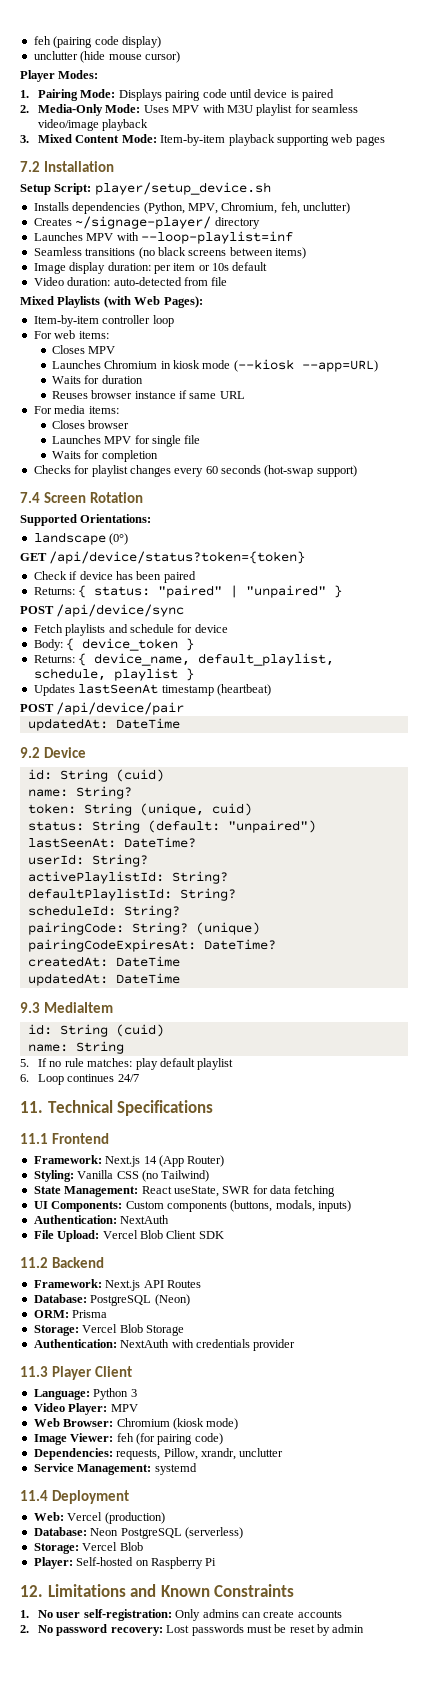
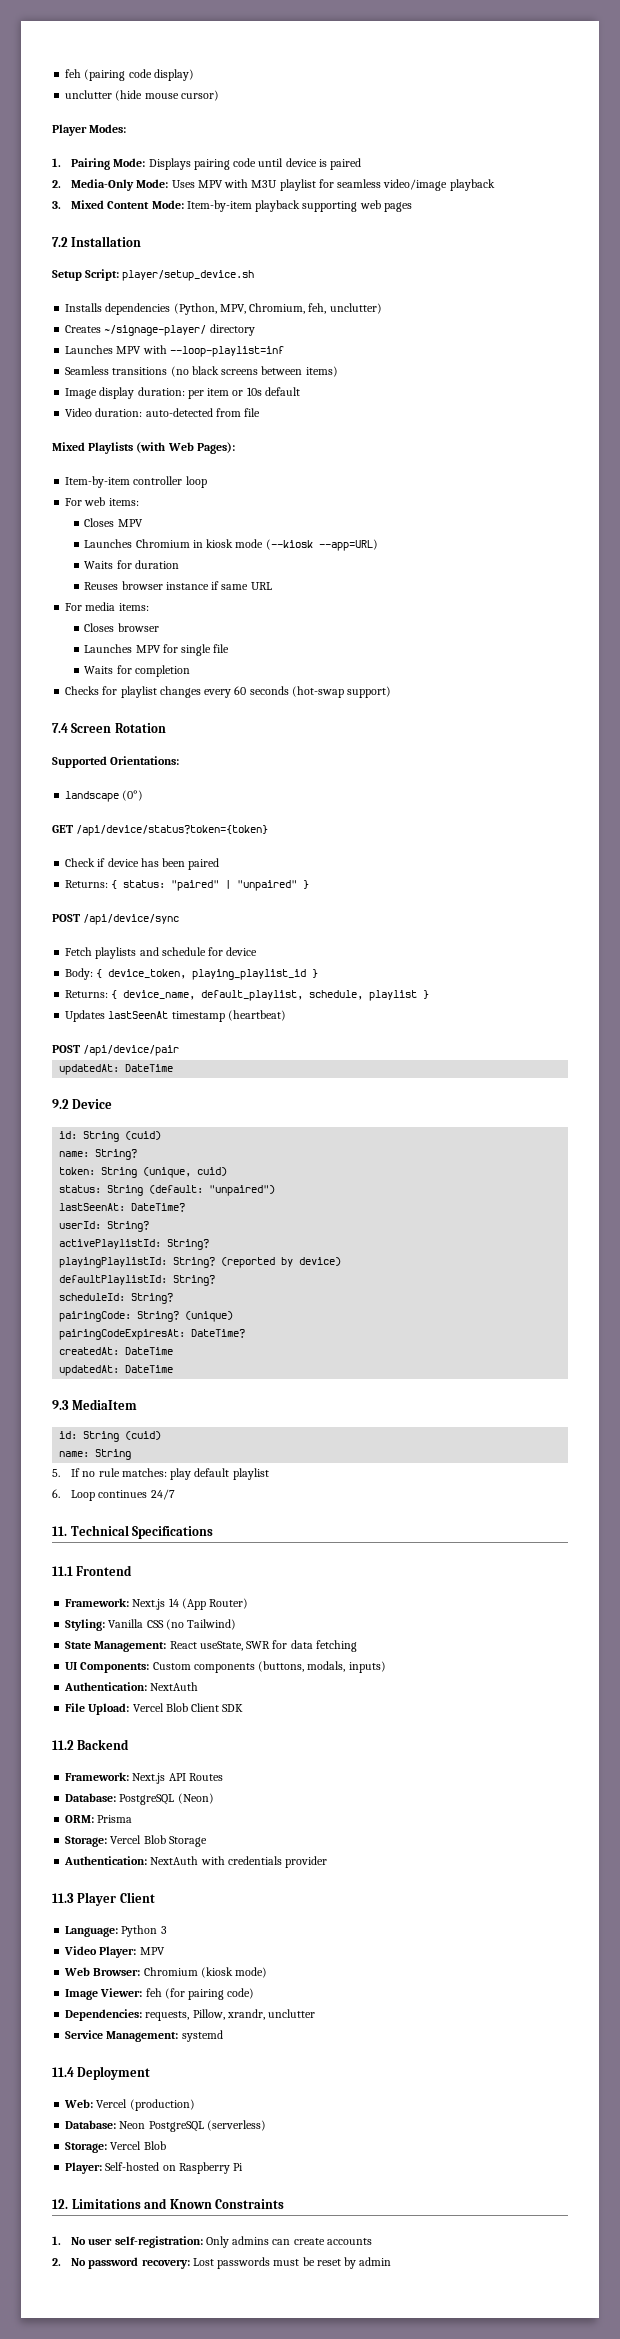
- Body: { device_token }
+ Body: { device_token, playing_playlist_id }
+ playingPlaylistId: String? (reported by device)

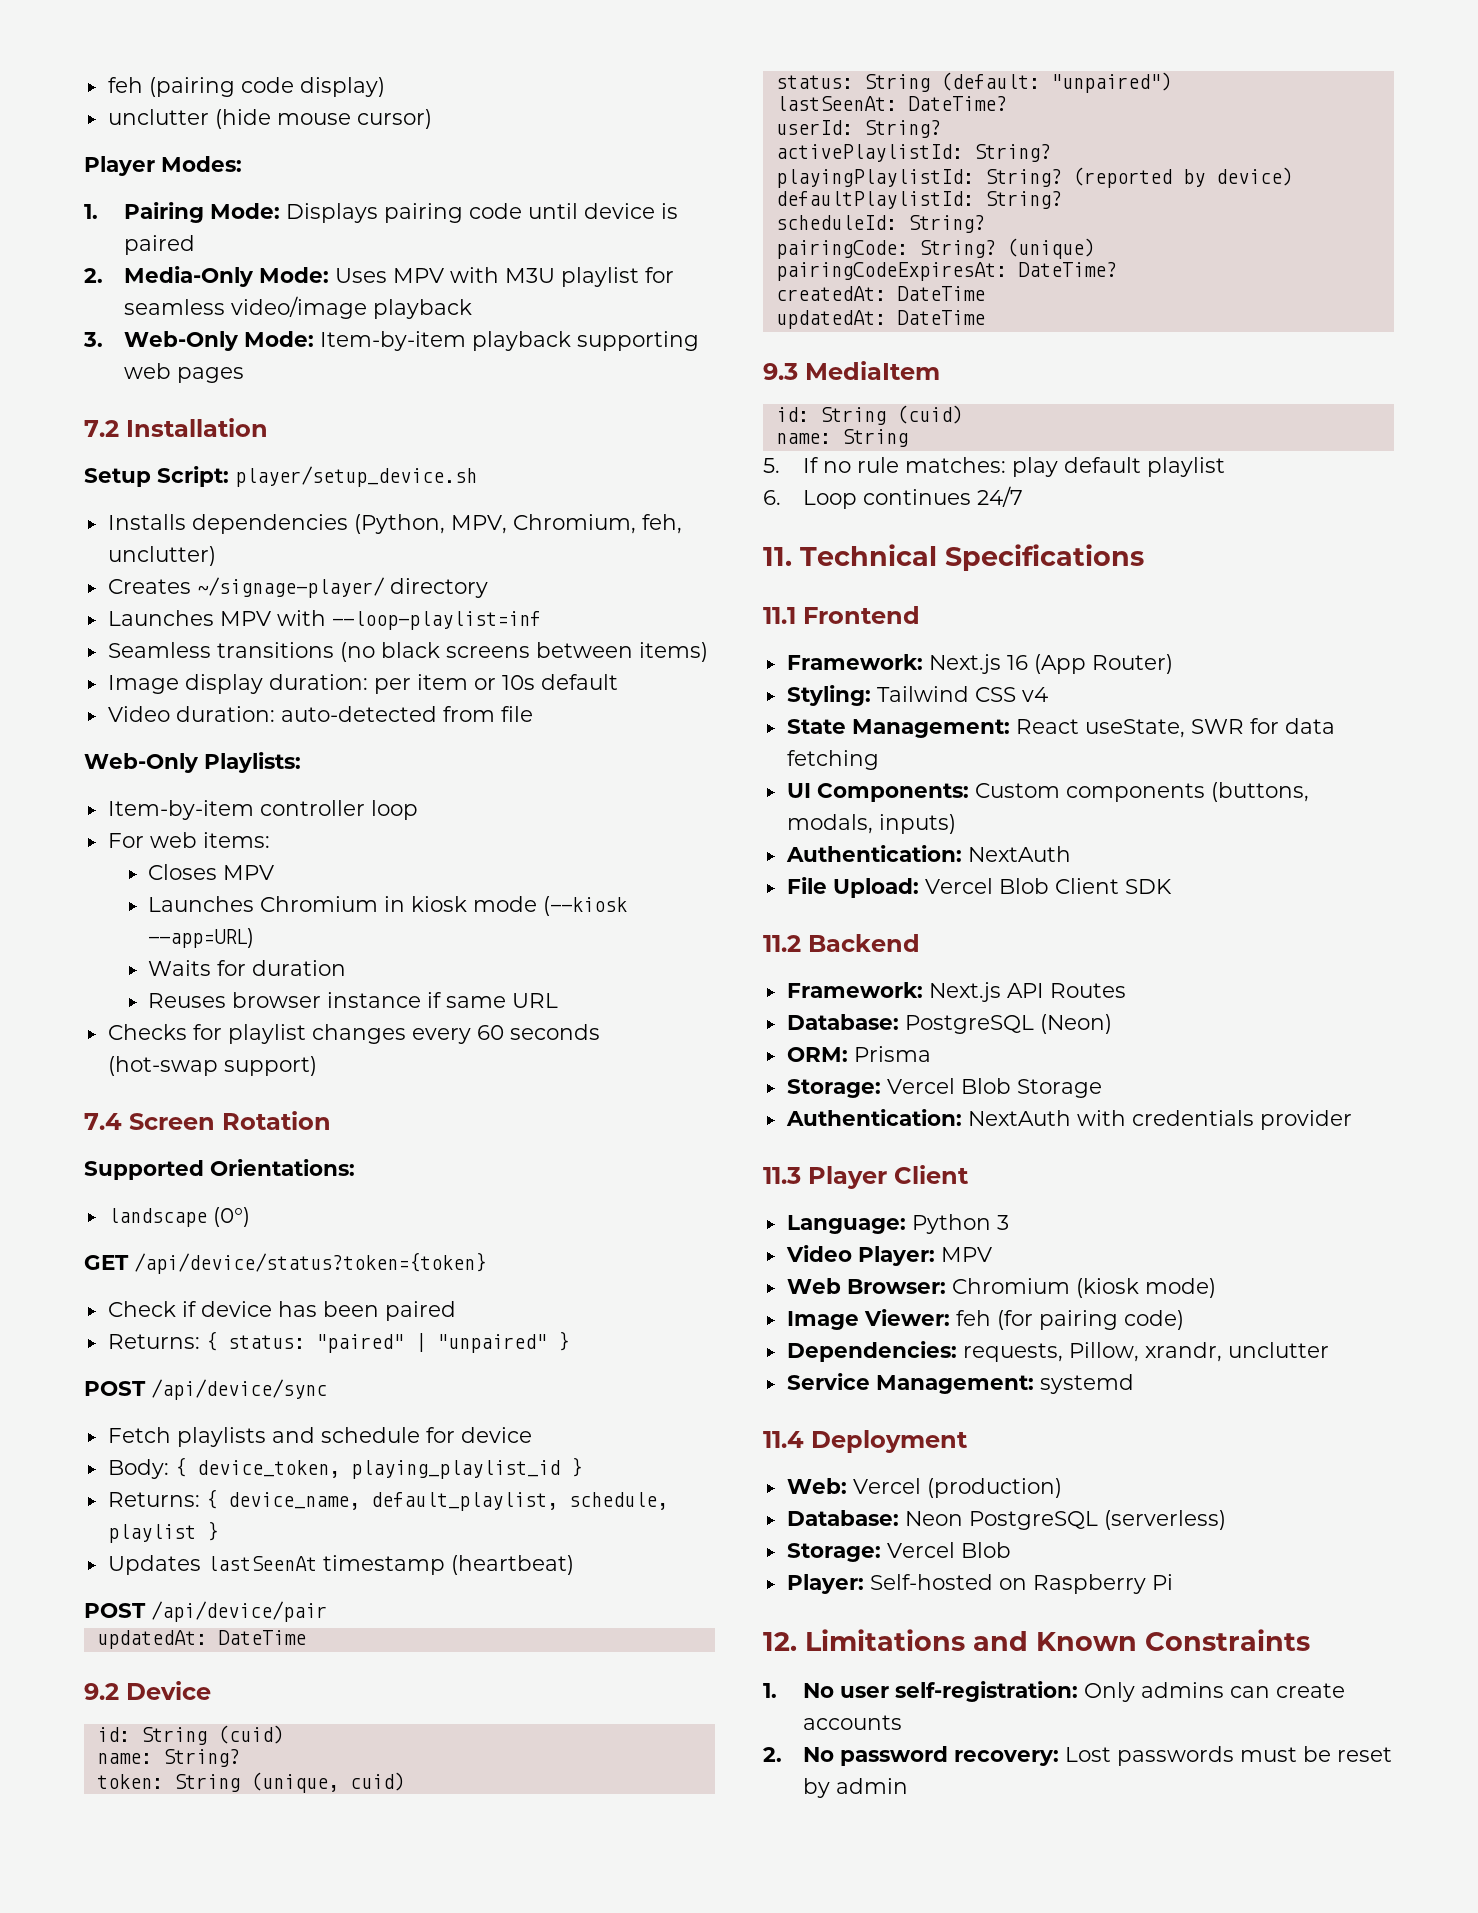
- 3. Mixed Content Mode: Item-by-item playback supporting web pages
+ 3. Web-Only Mode: Item-by-item playback supporting web pages
- Mixed Playlists (with Web Pages):
+ Web-Only Playlists:
- For media items:
- Closes browser
- Launches MPV for single file
- Waits for completion
- Framework: Next.js 14 (App Router)
+ Framework: Next.js 16 (App Router)
- Styling: Vanilla CSS (no Tailwind)
+ Styling: Tailwind CSS v4

